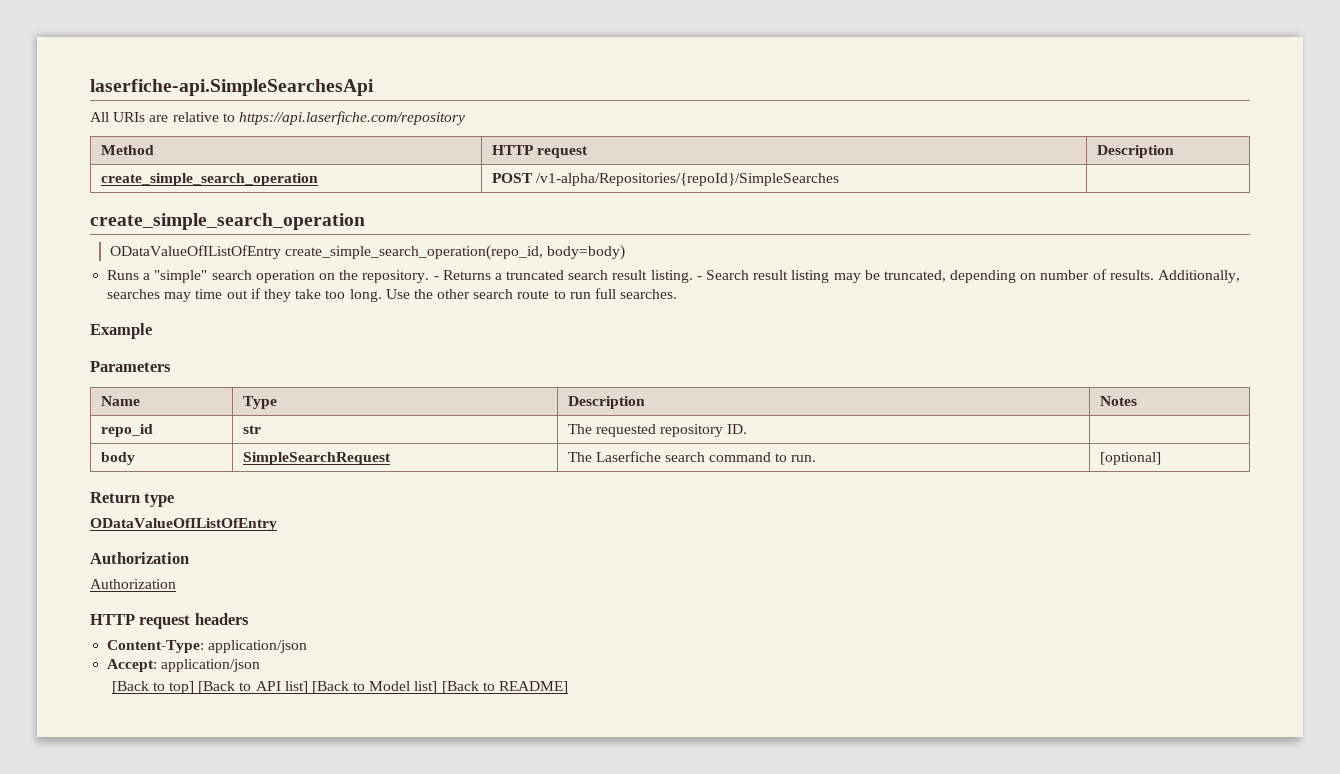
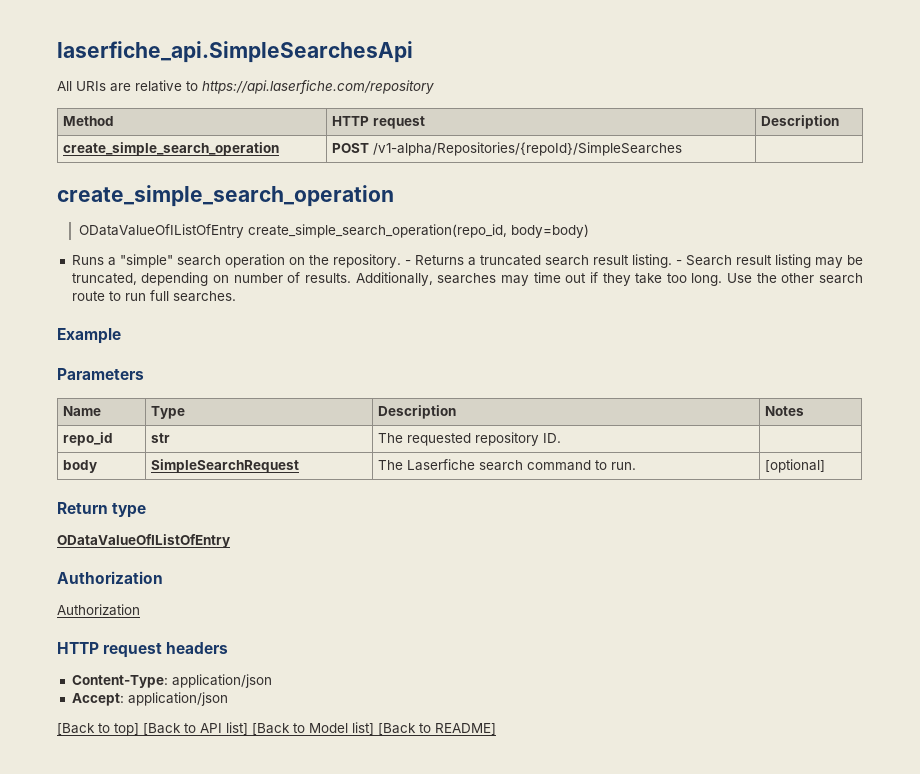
- laserfiche-api.SimpleSearchesApi
+ laserfiche_api.SimpleSearchesApi

